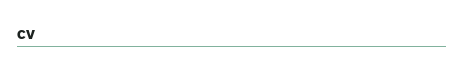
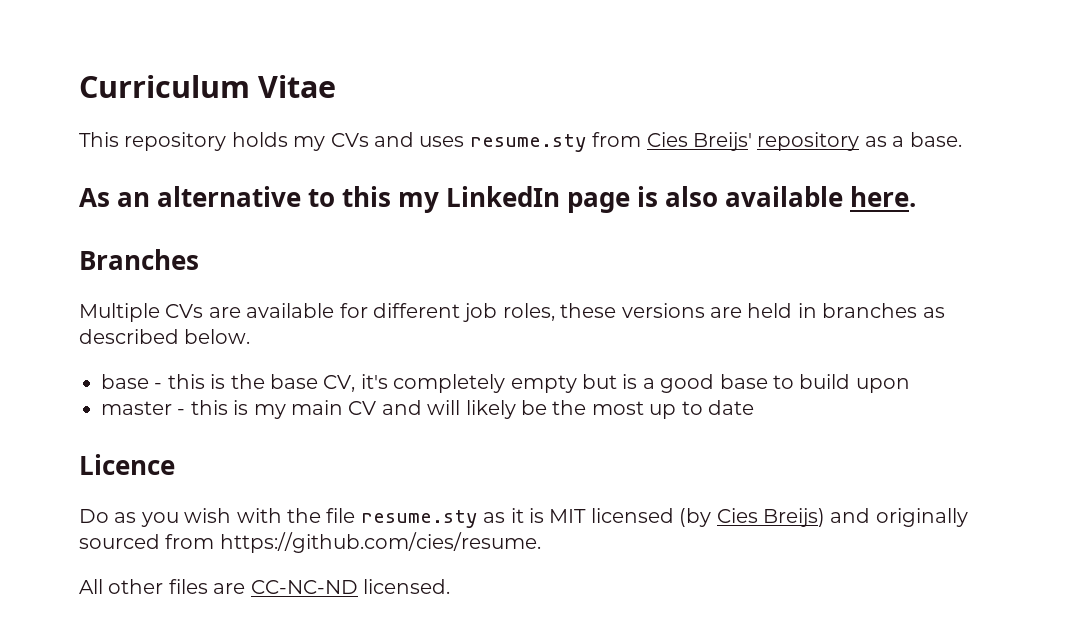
- cv
+ Curriculum Vitae
+ This repository holds my CVs and uses resume.sty from Cies Breijs' repository as a base.
+ As an alternative to this my LinkedIn page is also available here.
+ Branches
+ Multiple CVs are available for different job roles, these versions are held in branches as described below.
+ base - this is the base CV, it's completely empty but is a good base to build upon
+ master - this is my main CV and will likely be the most up to date
+ Licence
+ Do as you wish with the file resume.sty as it is MIT licensed (by Cies Breijs) and originally sourced from https://github.com/cies/resume.
+ All other files are CC-NC-ND licensed.

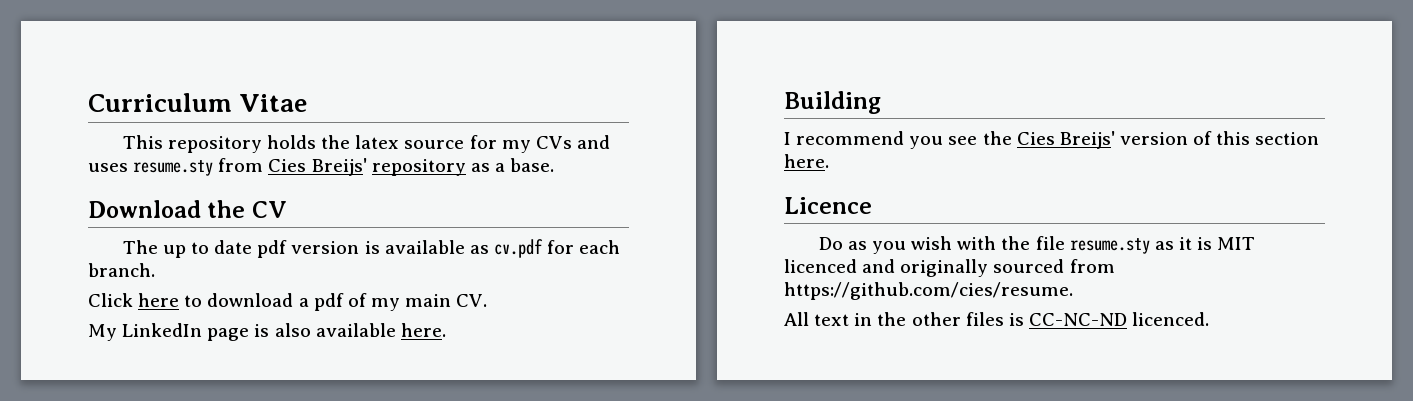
- This repository holds my CVs and uses resume.sty from Cies Breijs' repository as a base.
+ This repository holds the latex source for my CVs and uses resume.sty from Cies Breijs' repository as a base.
- As an alternative to this my LinkedIn page is also available here.
+ Download the CV
+ The up to date pdf version is available as cv.pdf for each branch.
+ Click here to download a pdf of my main CV.
+ My LinkedIn page is also available here.
- Branches
- Multiple CVs are available for different job roles, these versions are held in branches as described below.
- base - this is the base CV, it's completely empty but is a good base to build upon
- master - this is my main CV and will likely be the most up to date
+ Building
+ I recommend you see the Cies Breijs' version of this section here.
- Do as you wish with the file resume.sty as it is MIT licensed (by Cies Breijs) and originally sourced from https://github.com/cies/resume.
+ Do as you wish with the file resume.sty as it is MIT licenced and originally sourced from https://github.com/cies/resume.
- All other files are CC-NC-ND licensed.
+ All text in the other files is CC-NC-ND licenced.

